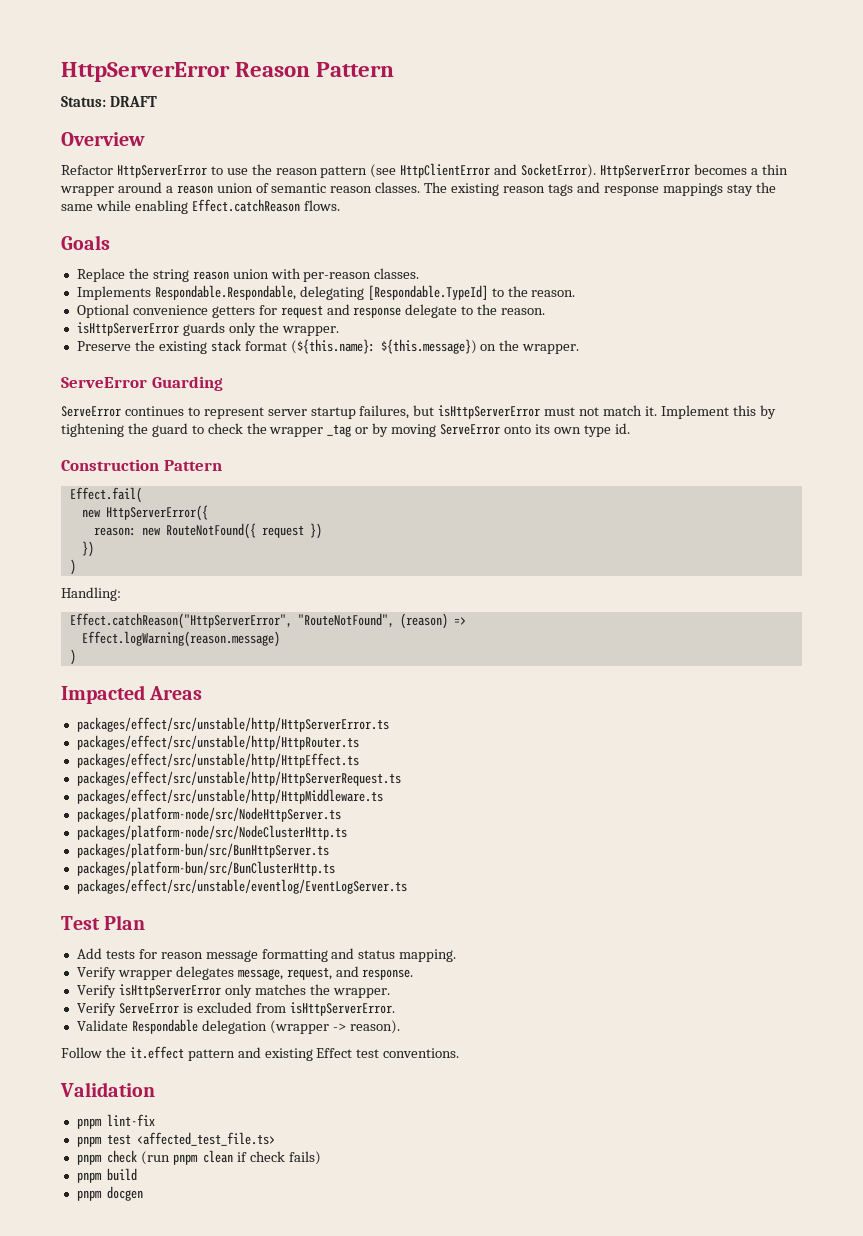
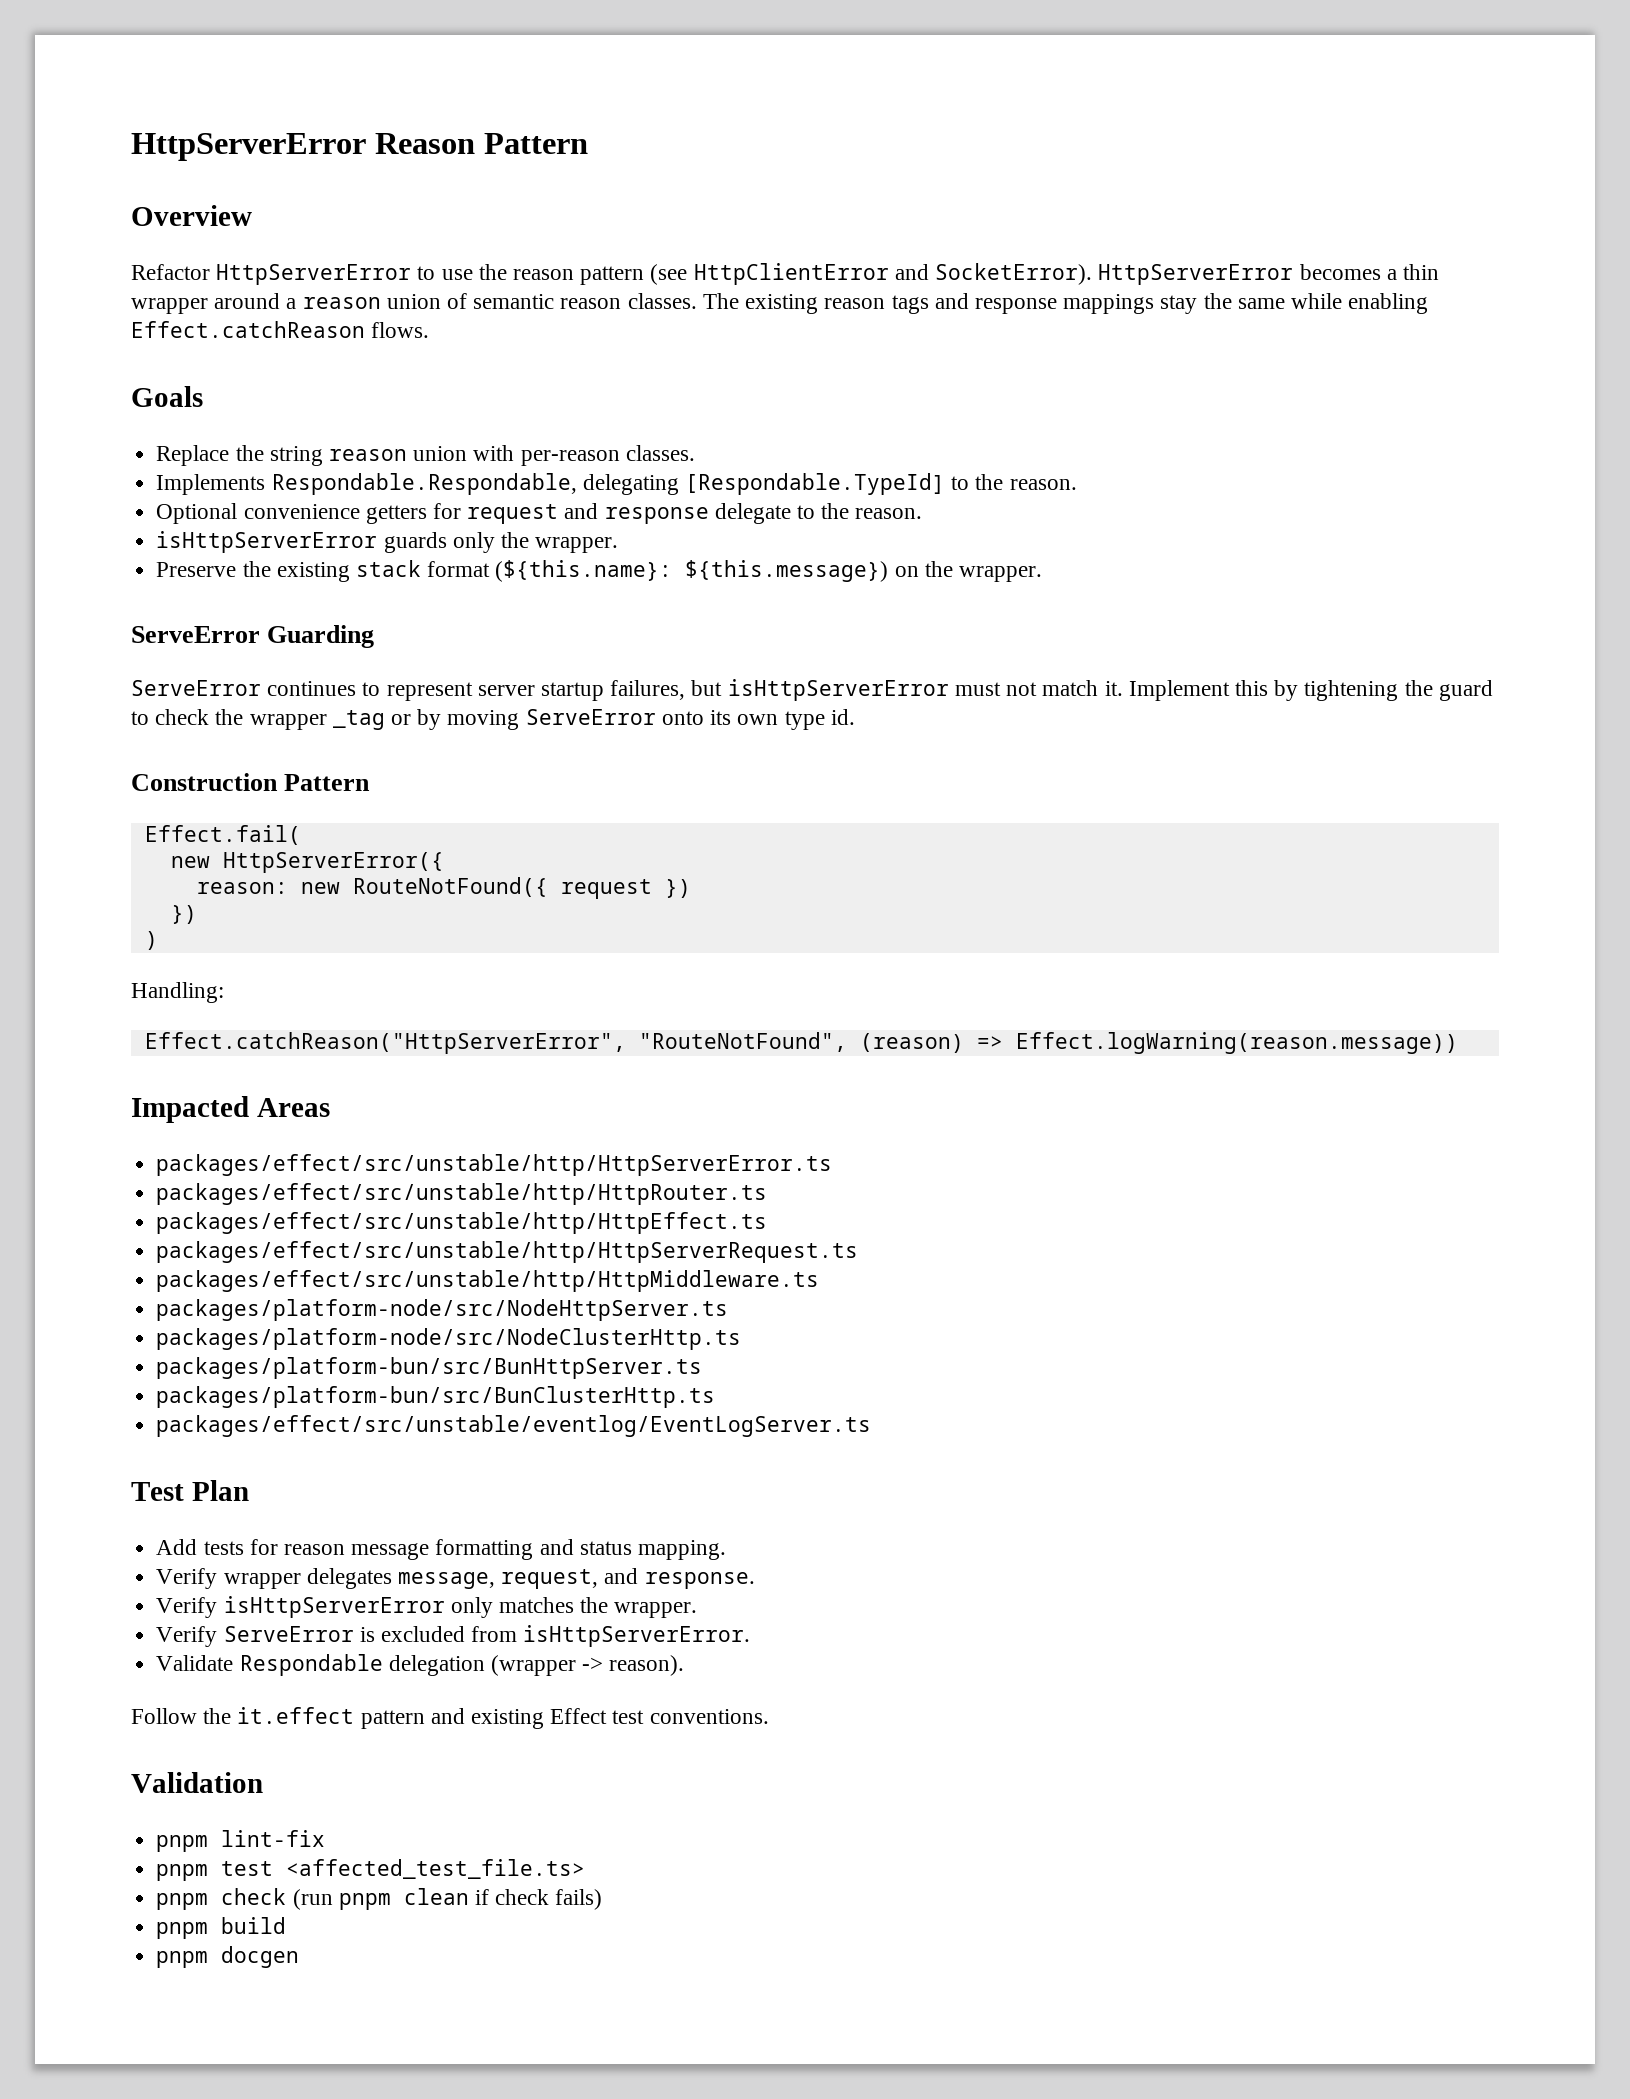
- Status: DRAFT
- Effect.catchReason("HttpServerError", "RouteNotFound", (reason) =>
- Effect.logWarning(reason.message)
- )
+ Effect.catchReason("HttpServerError", "RouteNotFound", (reason) => Effect.logWarning(reason.message))

